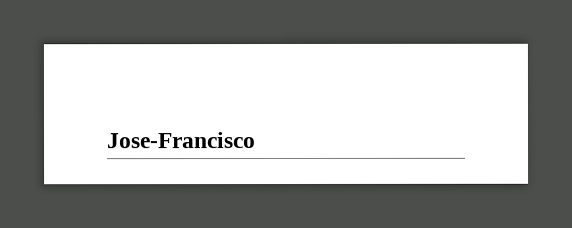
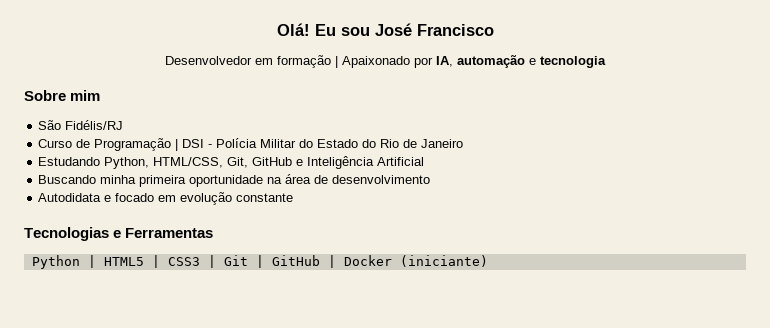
- Jose-Francisco
+ Olá! Eu sou José Francisco
+ Desenvolvedor em formação | Apaixonado por IA, automação e tecnologia
+ Sobre mim
+ São Fidélis/RJ
+ Curso de Programação | DSI - Polícia Militar do Estado do Rio de Janeiro
+ Estudando Python, HTML/CSS, Git, GitHub e Inteligência Artificial
+ Buscando minha primeira oportunidade na área de desenvolvimento
+ Autodidata e focado em evolução constante
+ Tecnologias e Ferramentas
+ Python | HTML5 | CSS3 | Git | GitHub | Docker (iniciante)

